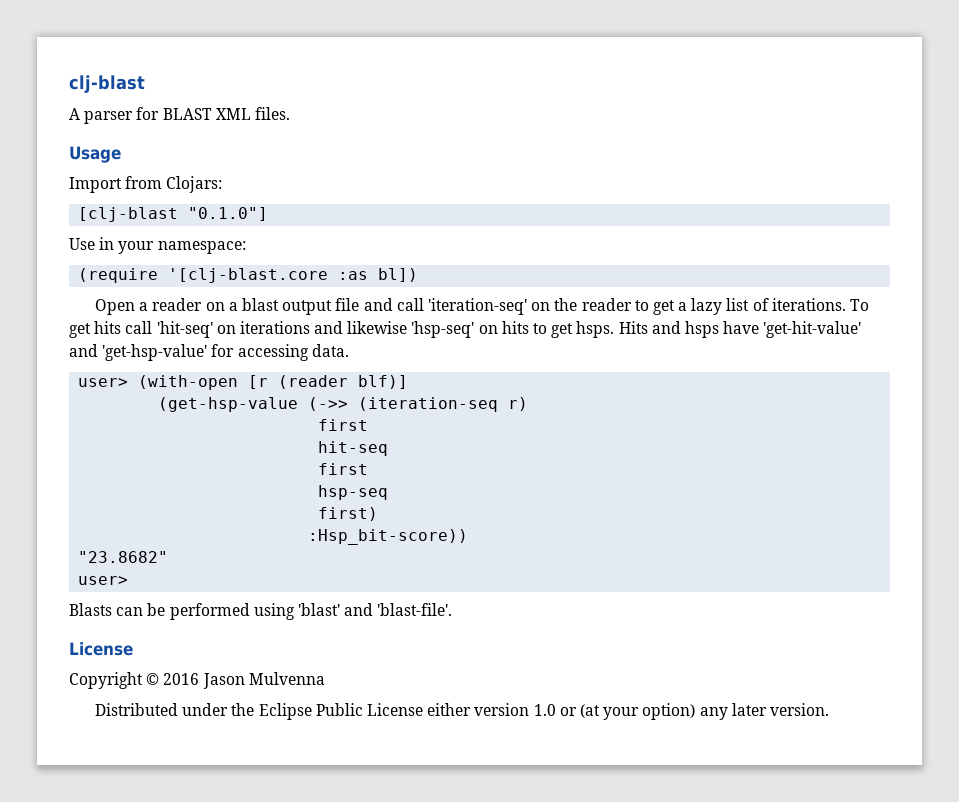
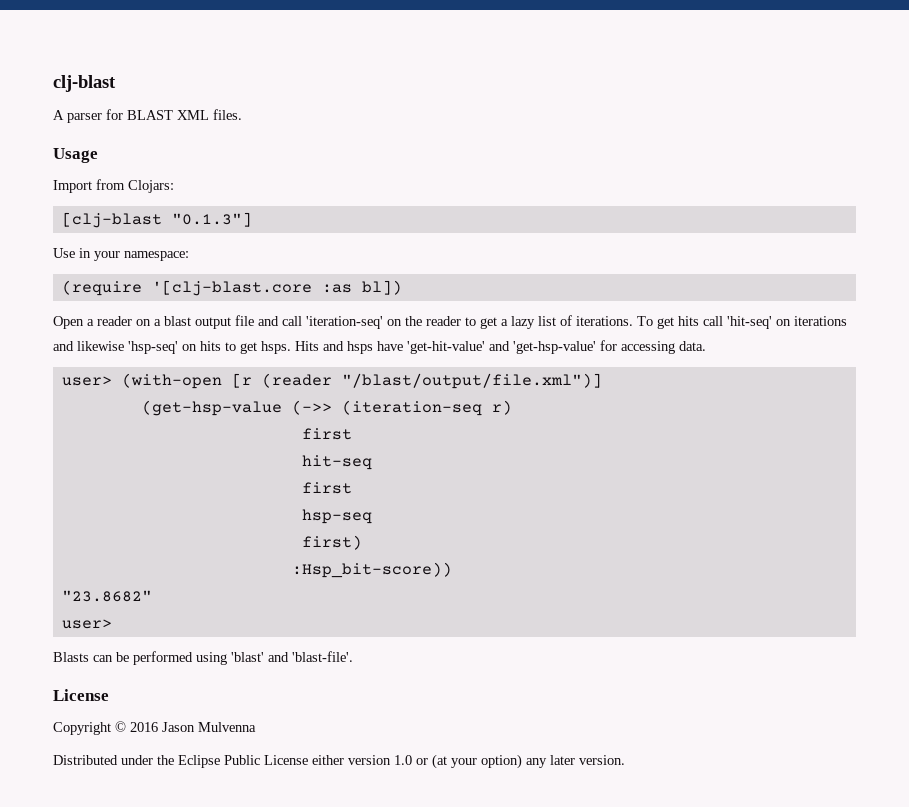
- [clj-blast "0.1.0"]
+ [clj-blast "0.1.3"]
- user> (with-open [r (reader blf)]
+ user> (with-open [r (reader "/blast/output/file.xml")]

